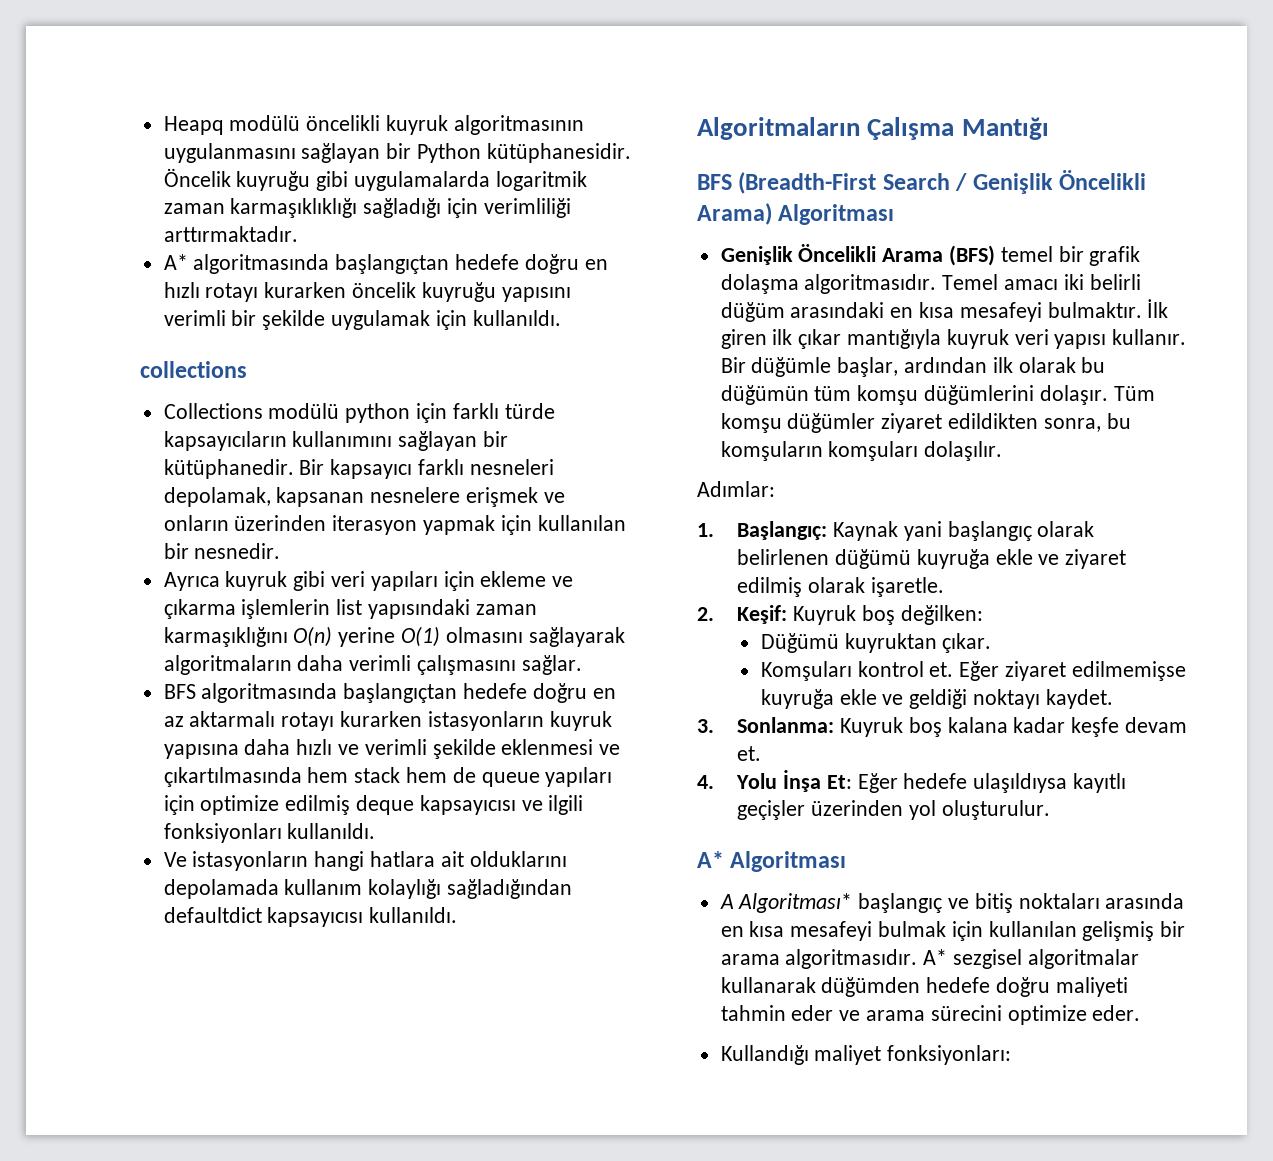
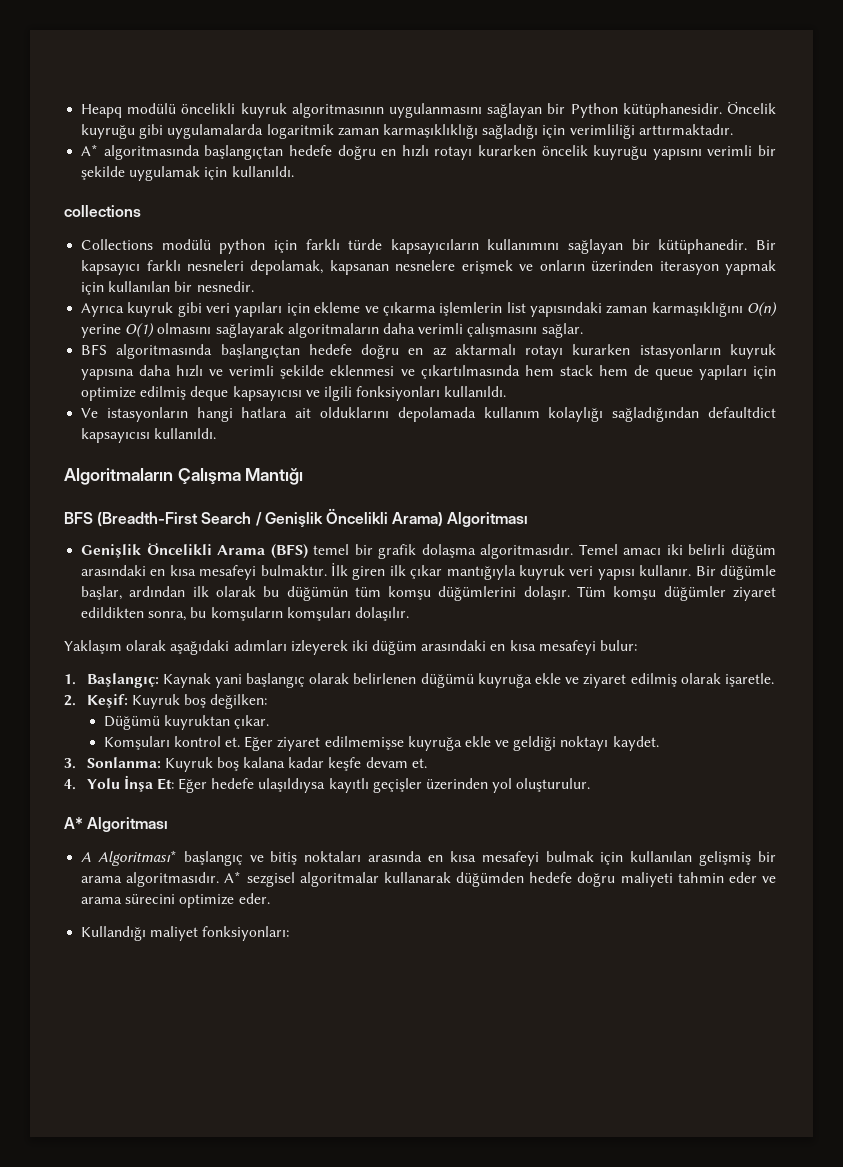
- Adımlar:
+ Yaklaşım olarak aşağıdaki adımları izleyerek iki düğüm arasındaki en kısa mesafeyi bulur:

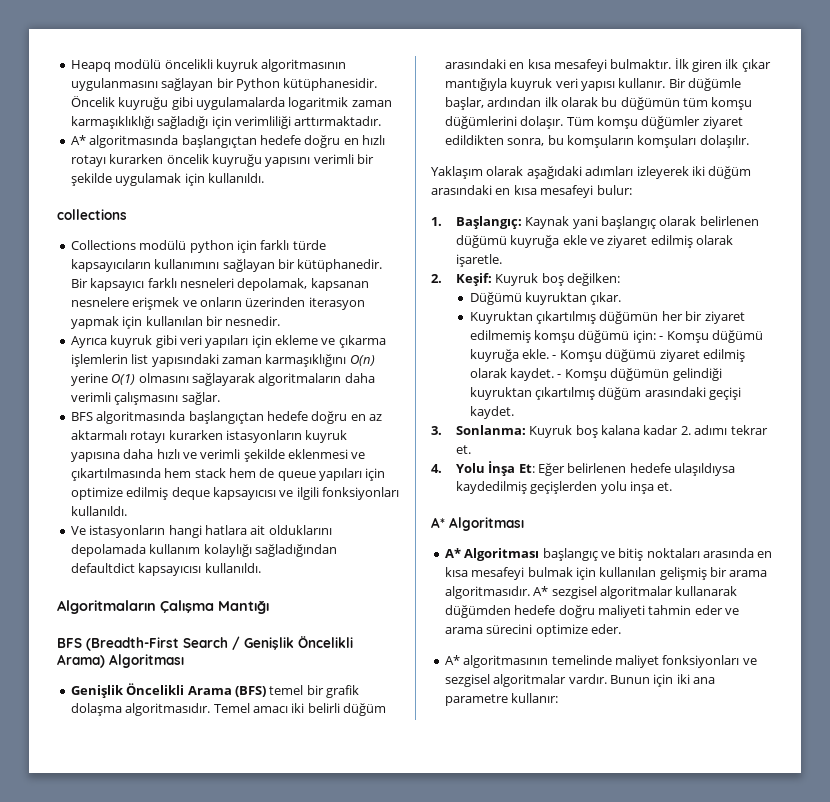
- Komşuları kontrol et. Eğer ziyaret edilmemişse kuyruğa ekle ve geldiği noktayı kaydet.
+ Kuyruktan çıkartılmış düğümün her bir ziyaret edilmemiş komşu düğümü için: - Komşu düğümü kuyruğa ekle. - Komşu düğümü ziyaret edilmiş olarak kaydet. - Komşu düğümün gelindiği kuyruktan çıkartılmış düğüm arasındaki geçişi kaydet.
- 3. Sonlanma: Kuyruk boş kalana kadar keşfe devam et.
+ 3. Sonlanma: Kuyruk boş kalana kadar 2. adımı tekrar et.
- 4. Yolu İnşa Et: Eğer hedefe ulaşıldıysa kayıtlı geçişler üzerinden yol oluşturulur.
+ 4. Yolu İnşa Et: Eğer belirlenen hedefe ulaşıldıysa kaydedilmiş geçişlerden yolu inşa et.
- A Algoritması* başlangıç ve bitiş noktaları arasında en kısa mesafeyi bulmak için kullanılan gelişmiş bir arama algoritmasıdır.
+ A* Algoritması başlangıç ve bitiş noktaları arasında en kısa mesafeyi bulmak için kullanılan gelişmiş bir arama algoritmasıdır.
- Kullandığı maliyet fonksiyonları:
+ A* algoritmasının temelinde maliyet fonksiyonları ve sezgisel algoritmalar vardır. Bunun için iki ana parametre kullanır:

